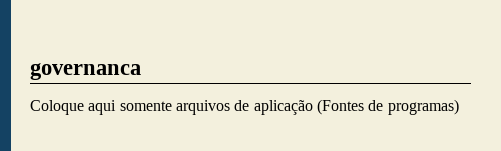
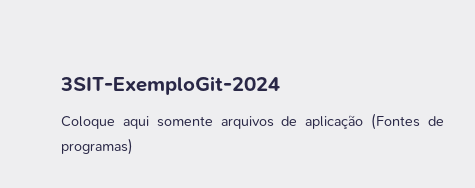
- governanca
+ 3SIT-ExemploGit-2024

